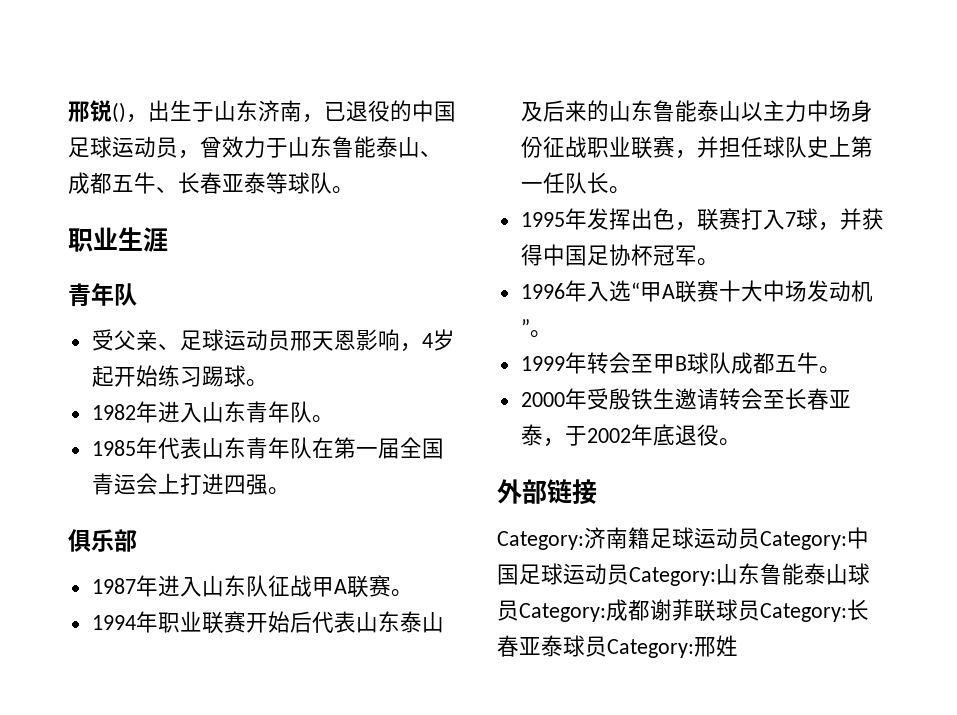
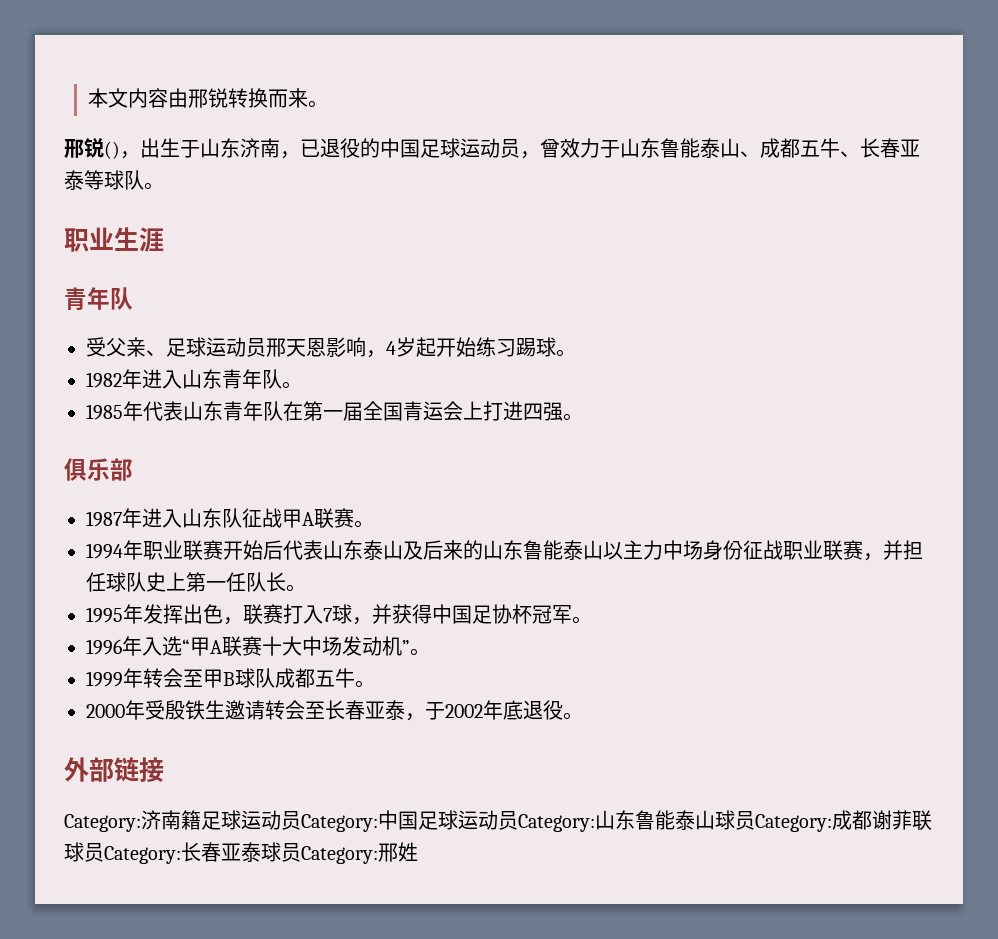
+ 本文内容由邢锐转换而来。

